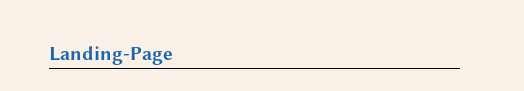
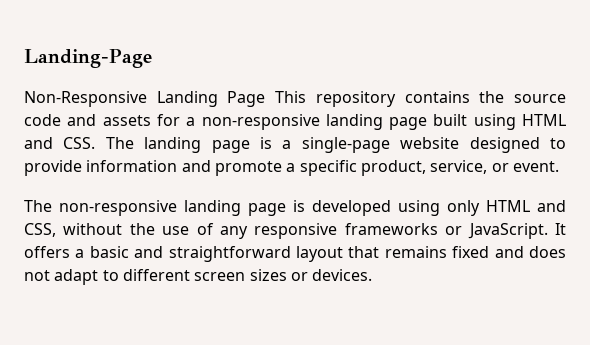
+ Non-Responsive Landing Page This repository contains the source code and assets for a non-responsive landing page built using HTML and CSS. The landing page is a single-page website designed to provide information and promote a specific product, service, or event.
+ The non-responsive landing page is developed using only HTML and CSS, without the use of any responsive frameworks or JavaScript. It offers a basic and straightforward layout that remains fixed and does not adapt to different screen sizes or devices.

